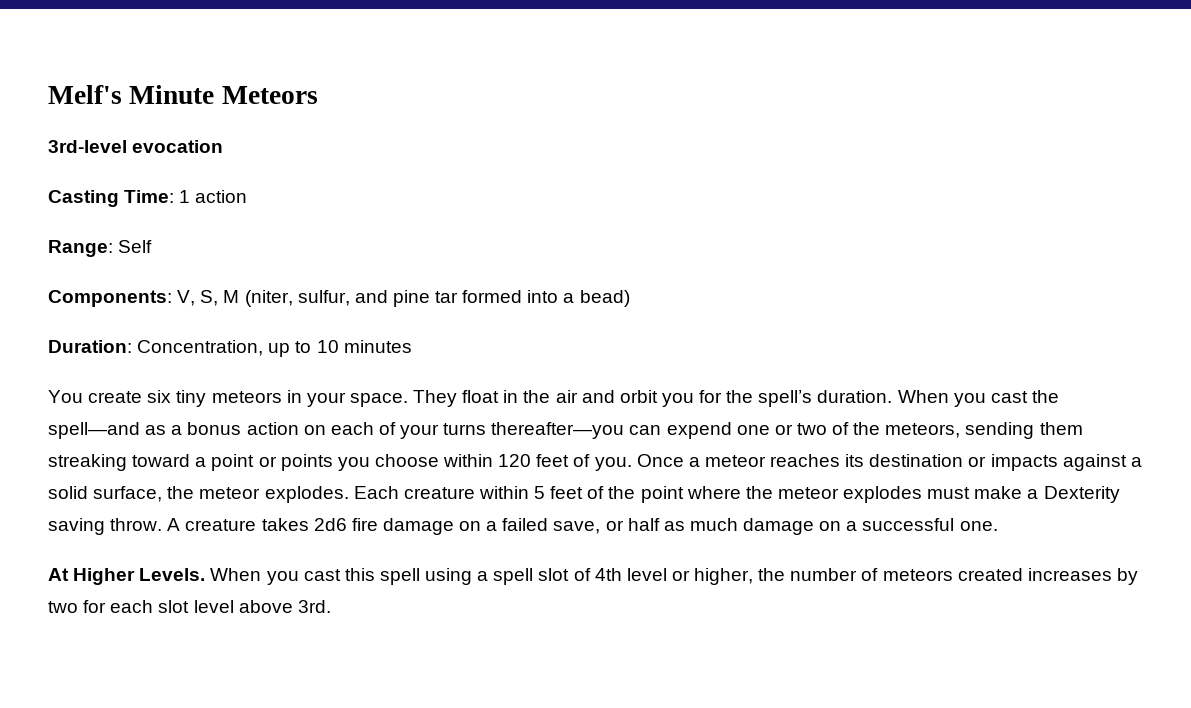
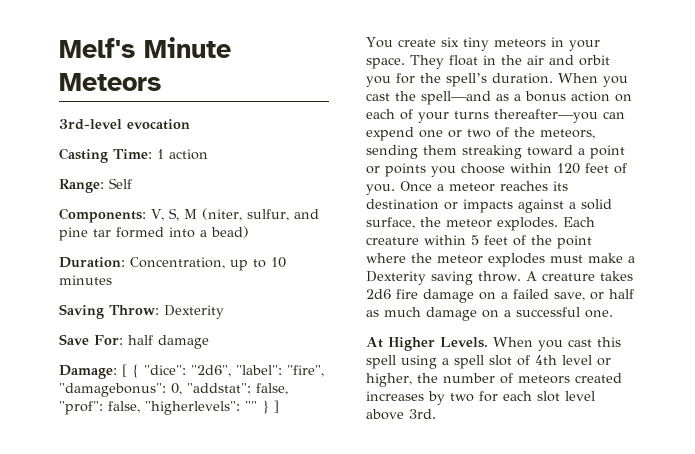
+ Saving Throw: Dexterity
+ Save For: half damage
+ Damage: [ { "dice": "2d6", "label": "fire", "damagebonus": 0, "addstat": false, "prof": false, "higherlevels": "" } ]

